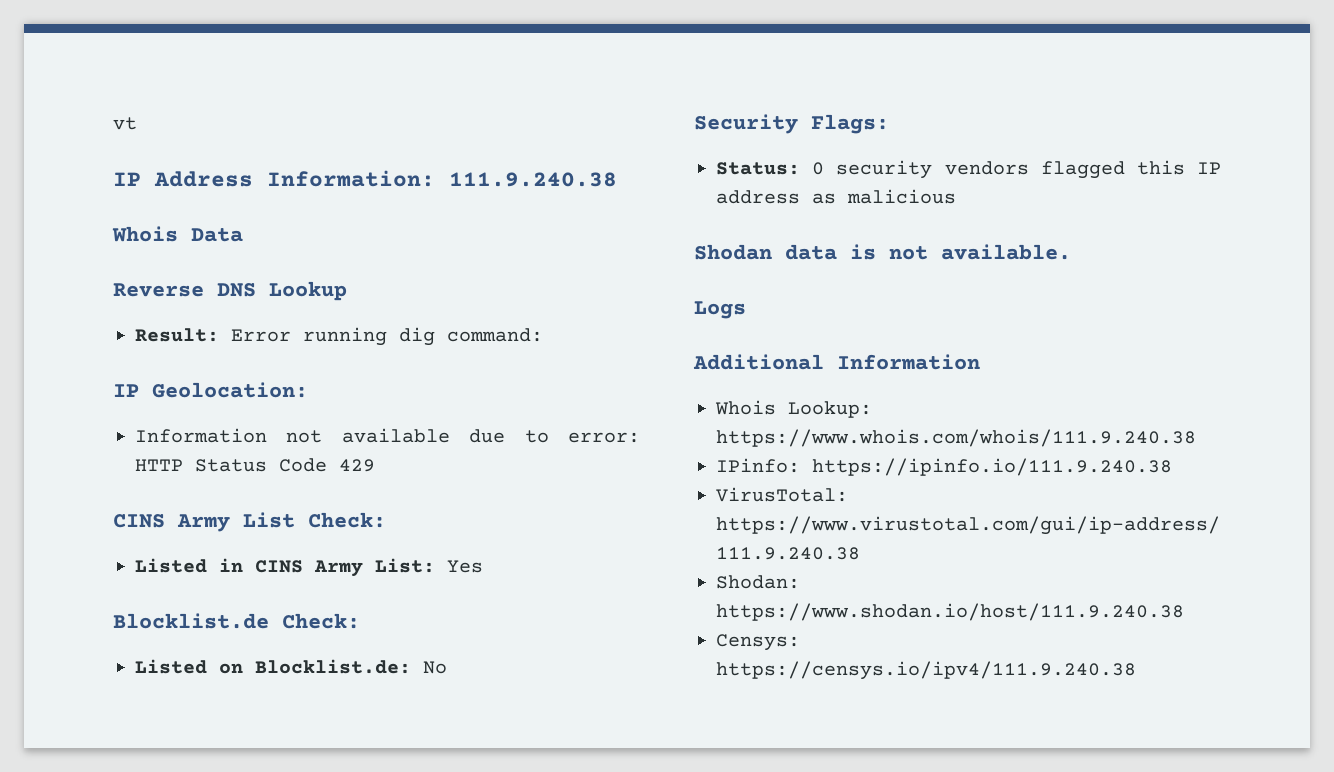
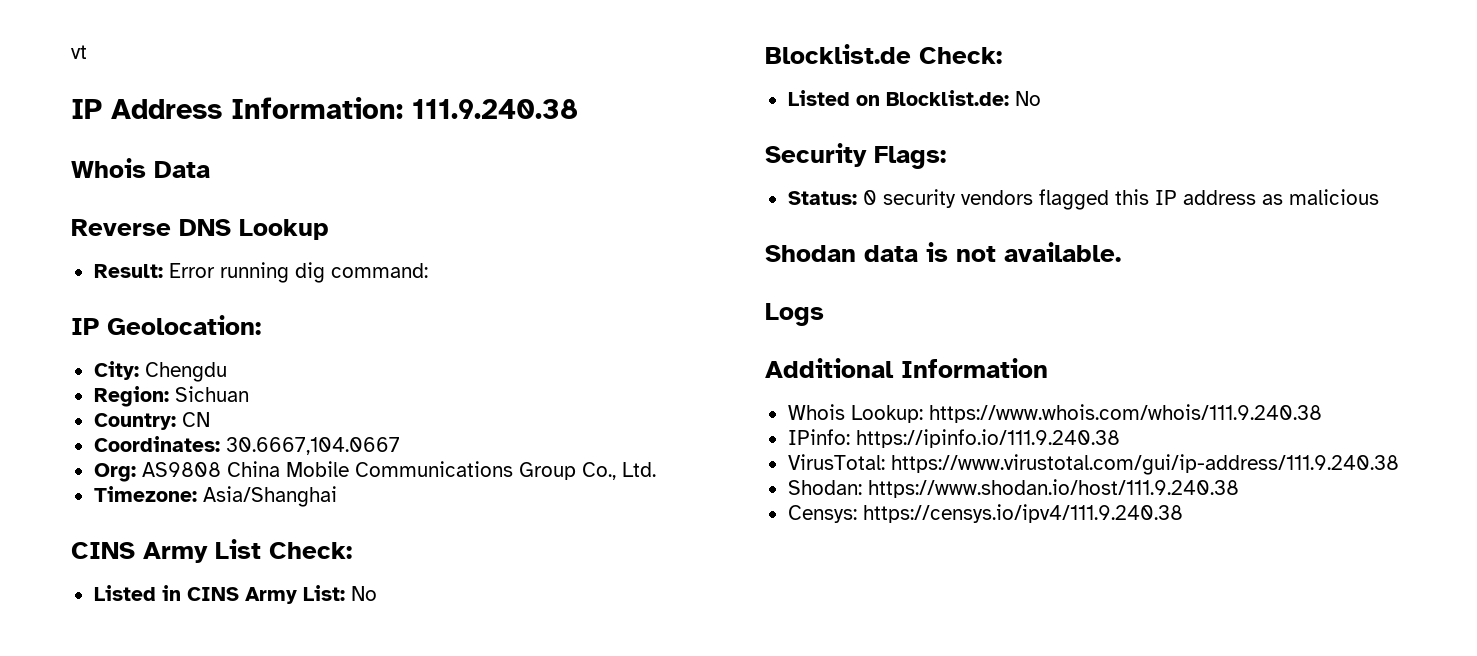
- Information not available due to error: HTTP Status Code 429
+ City: Chengdu
+ Region: Sichuan
+ Country: CN
+ Coordinates: 30.6667,104.0667
+ Org: AS9808 China Mobile Communications Group Co., Ltd.
+ Timezone: Asia/Shanghai
- Listed in CINS Army List: Yes
+ Listed in CINS Army List: No

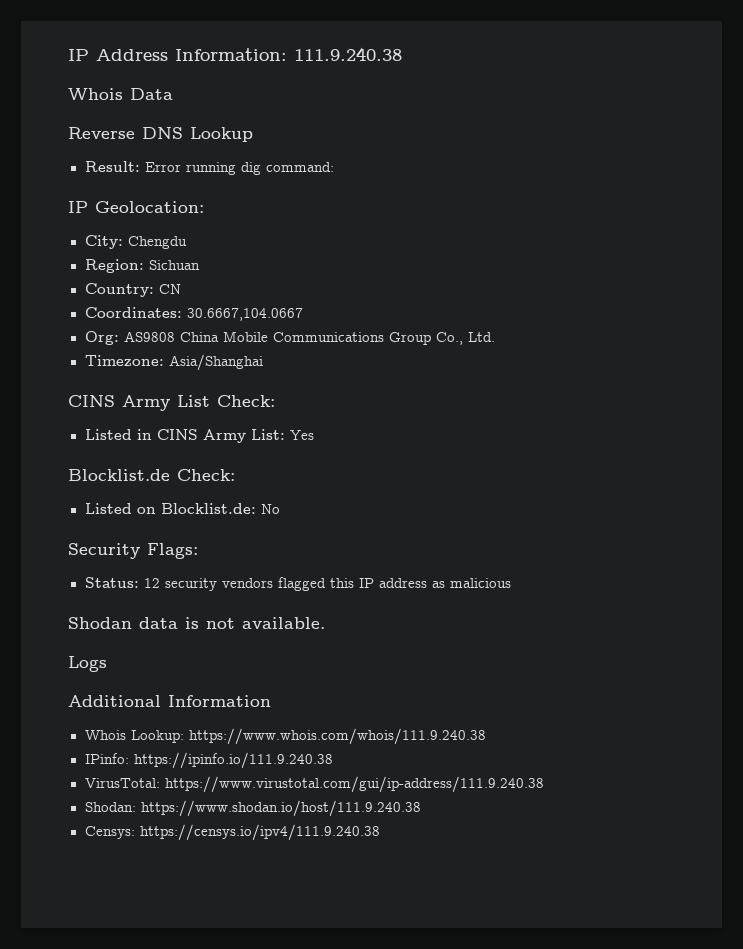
- vt
- Listed in CINS Army List: No
+ Listed in CINS Army List: Yes
- Status: 0 security vendors flagged this IP address as malicious
+ Status: 12 security vendors flagged this IP address as malicious

